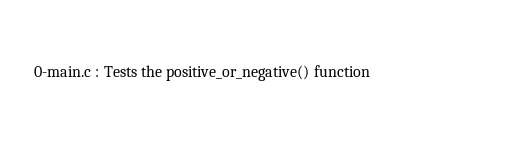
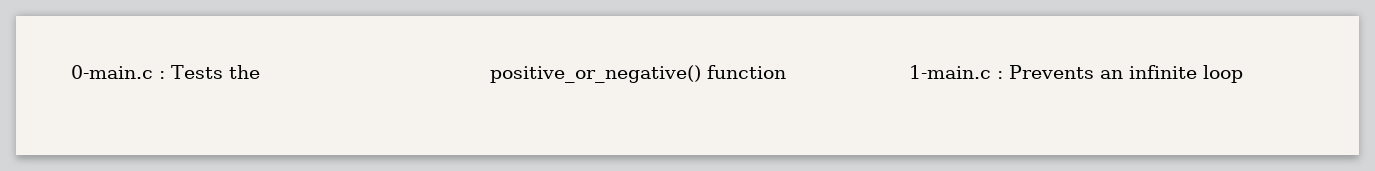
- 0-main.c : Tests the positive_or_negative() function
+ 0-main.c : Tests the positive_or_negative() function 1-main.c : Prevents an infinite loop

